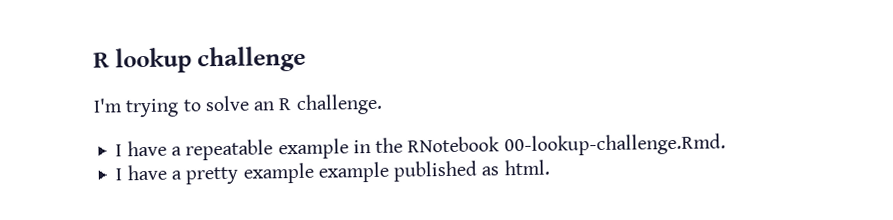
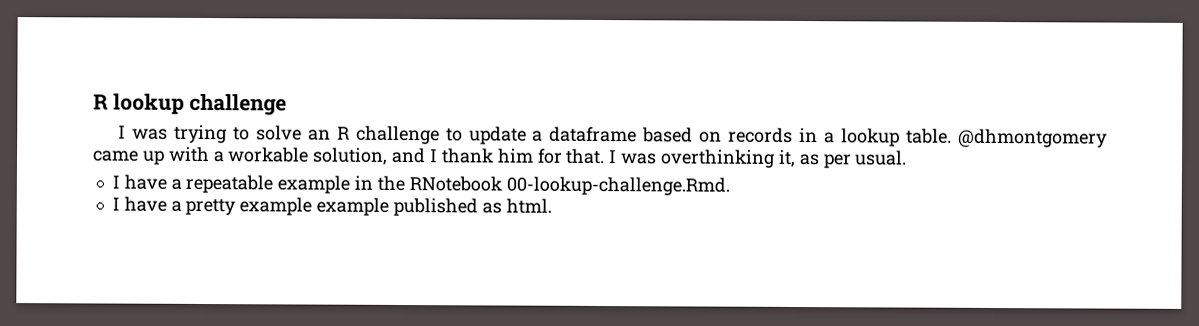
- I'm trying to solve an R challenge.
+ I was trying to solve an R challenge to update a dataframe based on records in a lookup table. @dhmontgomery came up with a workable solution, and I thank him for that. I was overthinking it, as per usual.

